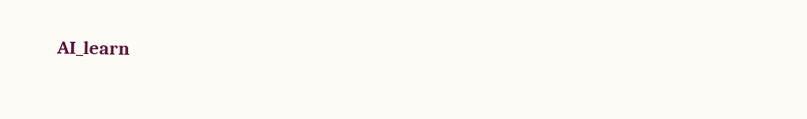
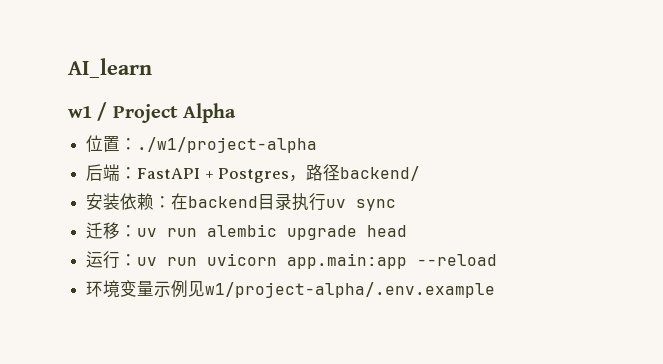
+ w1 / Project Alpha
+ 位置：./w1/project-alpha
+ 后端：FastAPI + Postgres，路径backend/
+ 安装依赖：在backend目录执行uv sync
+ 迁移：uv run alembic upgrade head
+ 运行：uv run uvicorn app.main:app --reload
+ 环境变量示例见w1/project-alpha/.env.example

